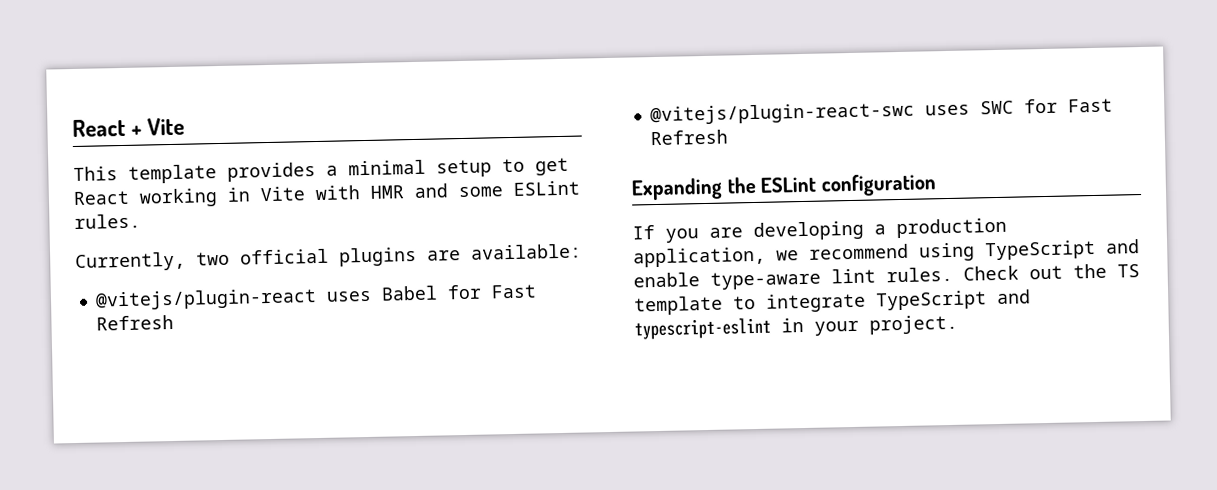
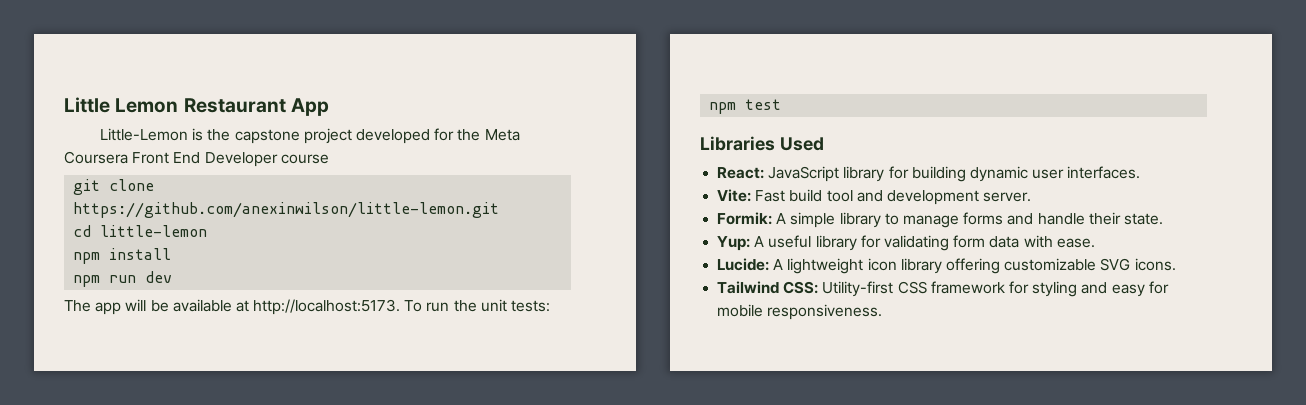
- React + Vite
- This template provides a minimal setup to get React working in Vite with HMR and some ESLint rules.
- Currently, two official plugins are available:
- @vitejs/plugin-react uses Babel for Fast Refresh
- @vitejs/plugin-react-swc uses SWC for Fast Refresh
- Expanding the ESLint configuration
- If you are developing a production application, we recommend using TypeScript and enable type-aware lint rules. Check out the TS template to integrate TypeScript and typescript-eslint in your project.
+ Little Lemon Restaurant App
+ Little-Lemon is the capstone project developed for the Meta Coursera Front End Developer course
+ git clone https://github.com/anexinwilson/little-lemon.git
+ cd little-lemon
+ npm install
+ npm run dev
+ The app will be available at http://localhost:5173. To run the unit tests:
+ npm test
+ Libraries Used
+ React: JavaScript library for building dynamic user interfaces.
+ Vite: Fast build tool and development server.
+ Formik: A simple library to manage forms and handle their state.
+ Yup: A useful library for validating form data with ease.
+ Lucide: A lightweight icon library offering customizable SVG icons.
+ Tailwind CSS: Utility-first CSS framework for styling and easy for mobile responsiveness.

